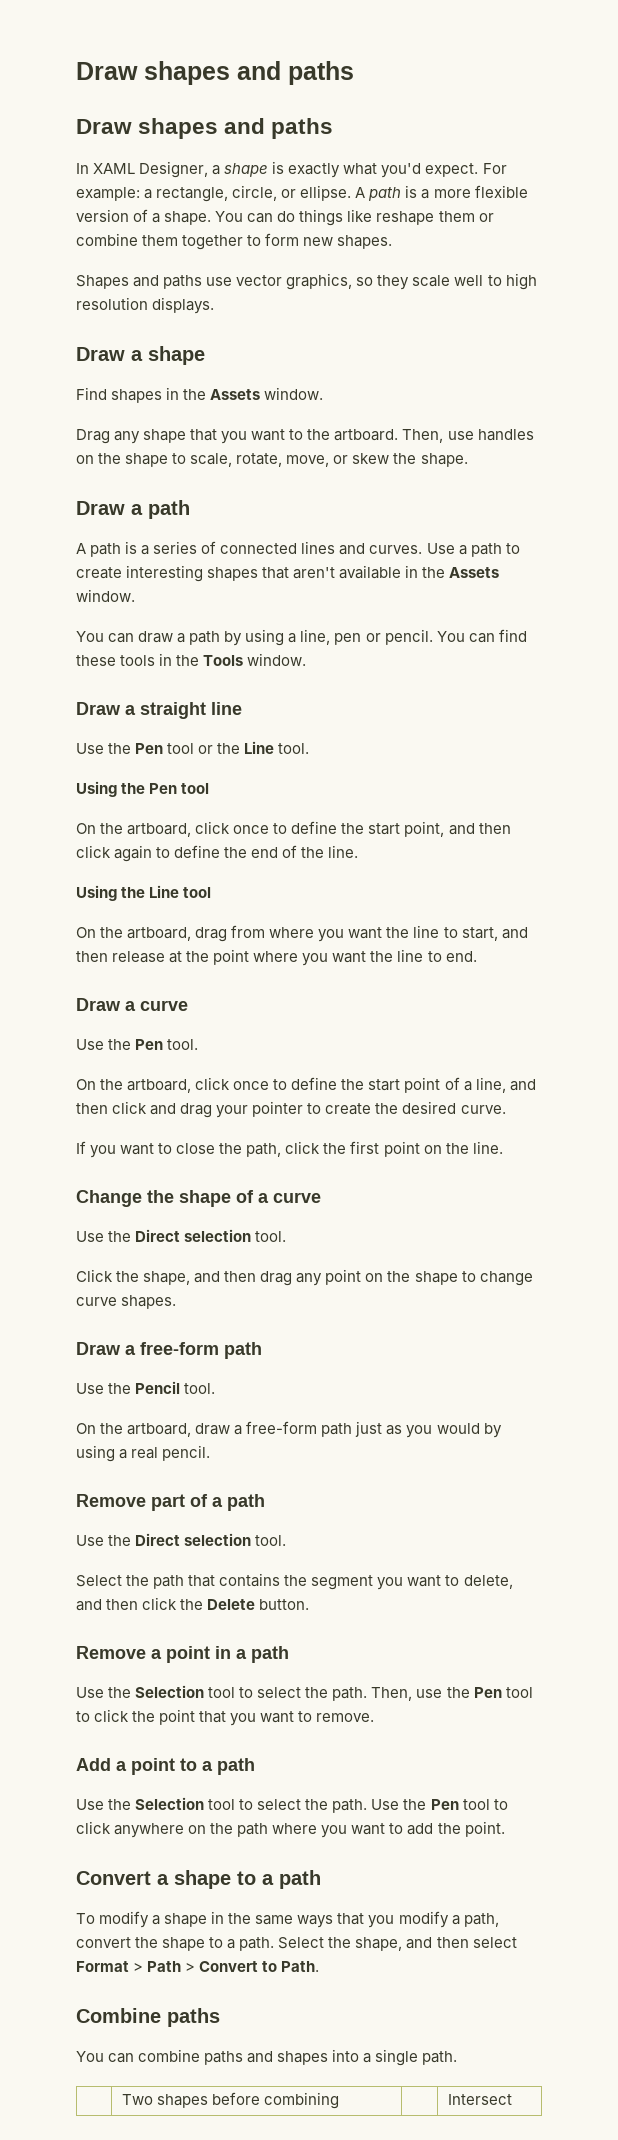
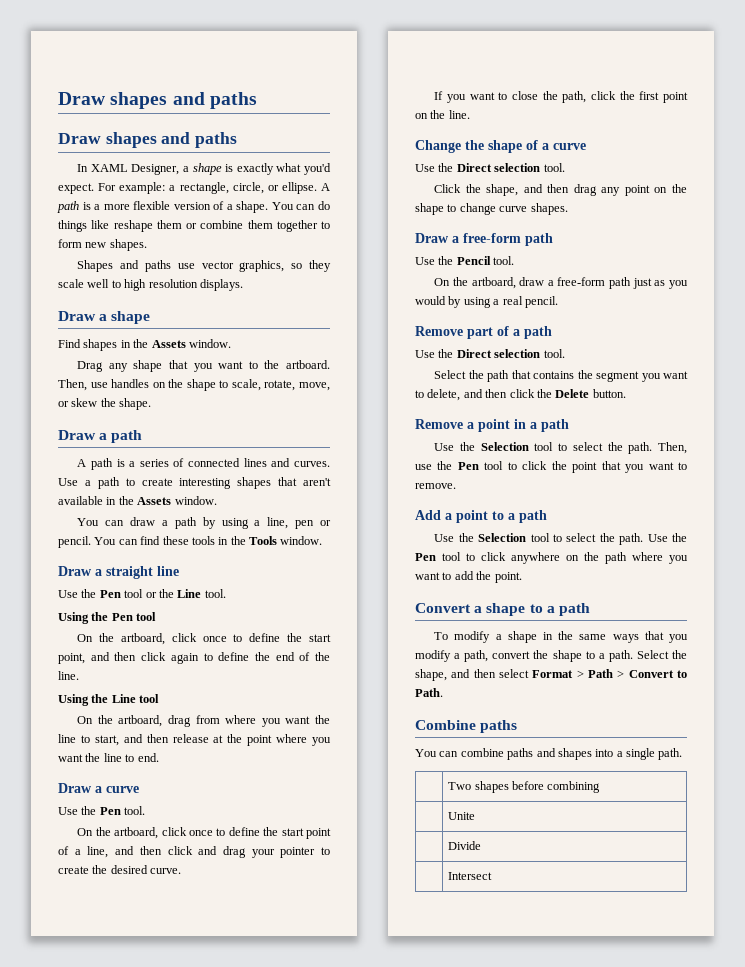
- | Two shapes before combining | | Intersect
+ | Two shapes before combining
+ | Unite
+ | Divide
+ | Intersect

